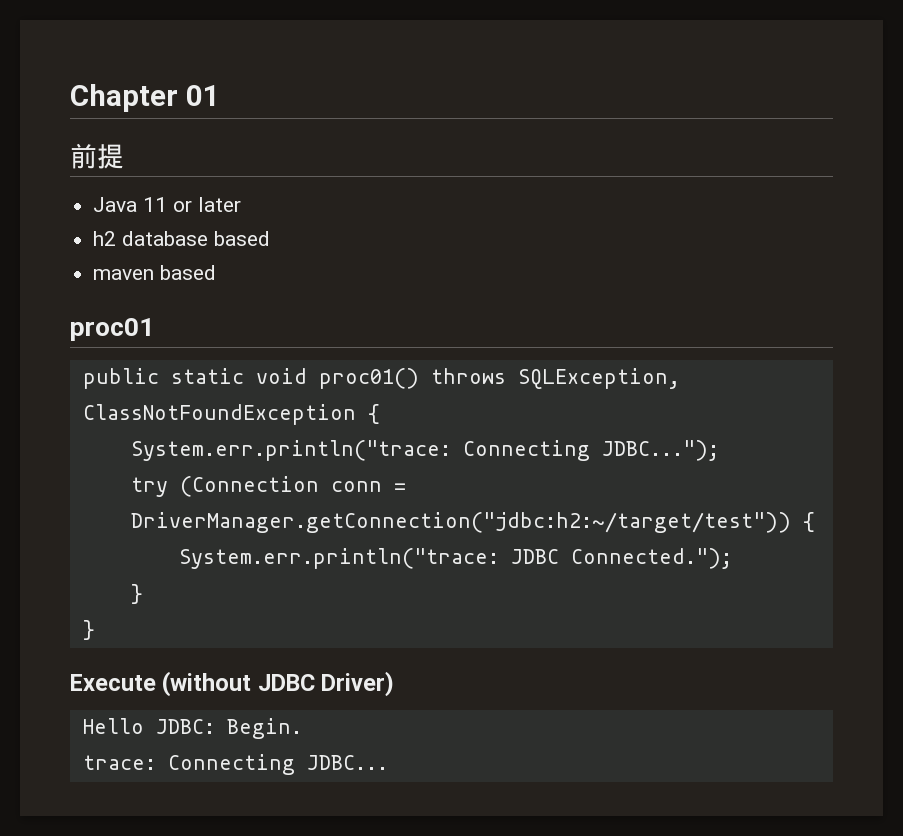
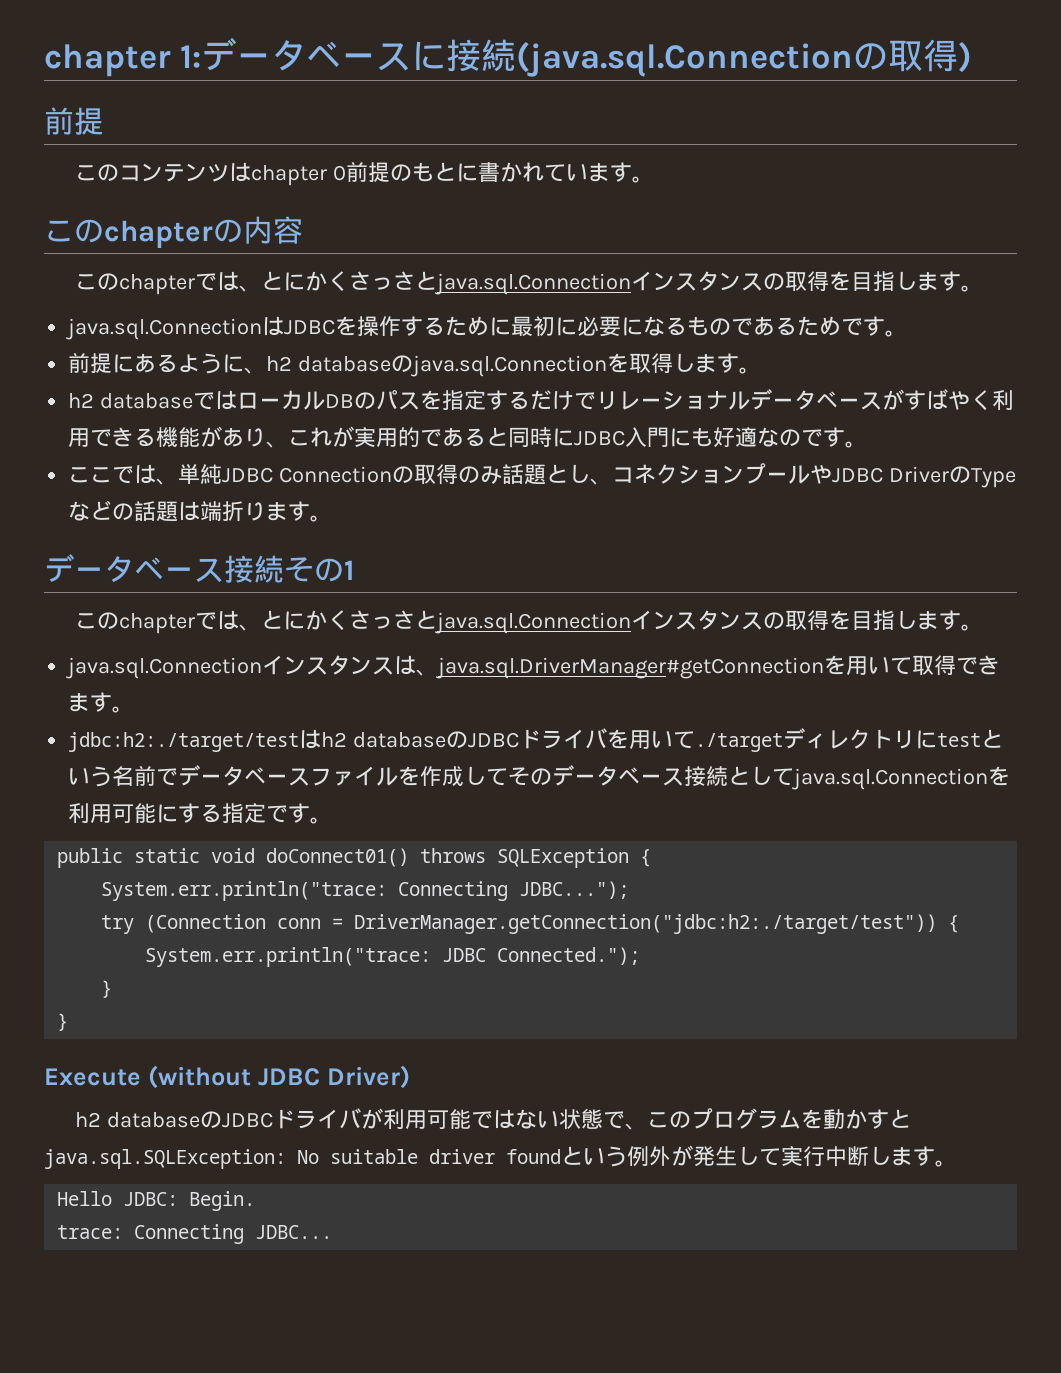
- Chapter 01
+ chapter 1:データベースに接続(java.sql.Connectionの取得)
  前提
- Java 11 or later
- h2 database based
- maven based
- proc01
+ このコンテンツはchapter 0前提のもとに書かれています。
+ このchapterの内容
+ このchapterでは、とにかくさっさとjava.sql.Connectionインスタンスの取得を目指します。
+ java.sql.ConnectionはJDBCを操作するために最初に必要になるものであるためです。
+ 前提にあるように、h2 databaseのjava.sql.Connectionを取得します。
+ h2 databaseではローカルDBのパスを指定するだけでリレーショナルデータベースがすばやく利用できる機能があり、これが実用的であると同時にJDBC入門にも好適なのです。
+ ここでは、単純JDBC Connectionの取得のみ話題とし、コネクションプールやJDBC DriverのTypeなどの話題は端折ります。
+ データベース接続その1
+ このchapterでは、とにかくさっさとjava.sql.Connectionインスタンスの取得を目指します。
+ java.sql.Connectionインスタンスは、java.sql.DriverManager#getConnectionを用いて取得できます。
+ jdbc:h2:./target/testはh2 databaseのJDBCドライバを用いて./targetディレクトリにtestという名前でデータベースファイルを作成してそのデータベース接続としてjava.sql.Connectionを利用可能にする指定です。
- public static void proc01() throws SQLException, ClassNotFoundException {
+ public static void doConnect01() throws SQLException {
- try (Connection conn = DriverManager.getConnection("jdbc:h2:~/target/test")) {
+ try (Connection conn = DriverManager.getConnection("jdbc:h2:./target/test")) {
+ h2 databaseのJDBCドライバが利用可能ではない状態で、このプログラムを動かすとjava.sql.SQLException: No suitable driver foundという例外が発生して実行中断します。

